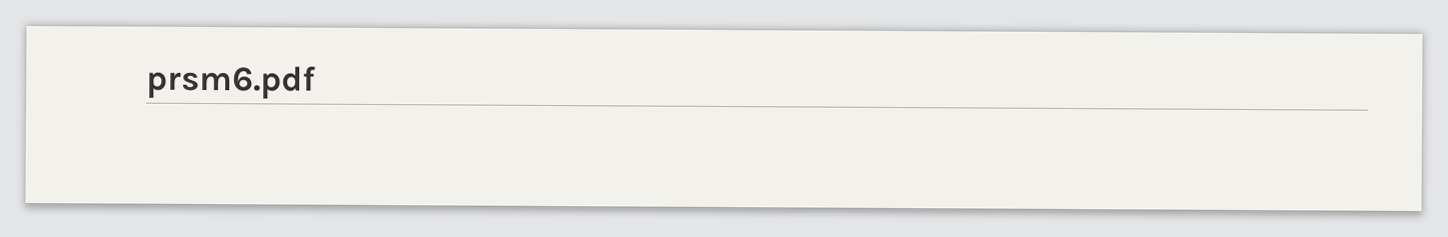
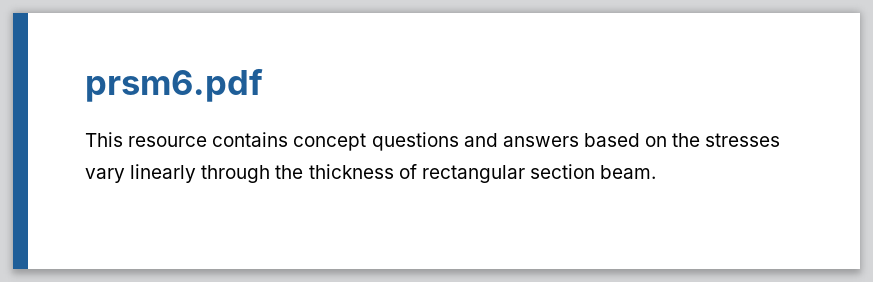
+ This resource contains concept questions and answers based on the stresses vary linearly through the thickness of rectangular section beam.

